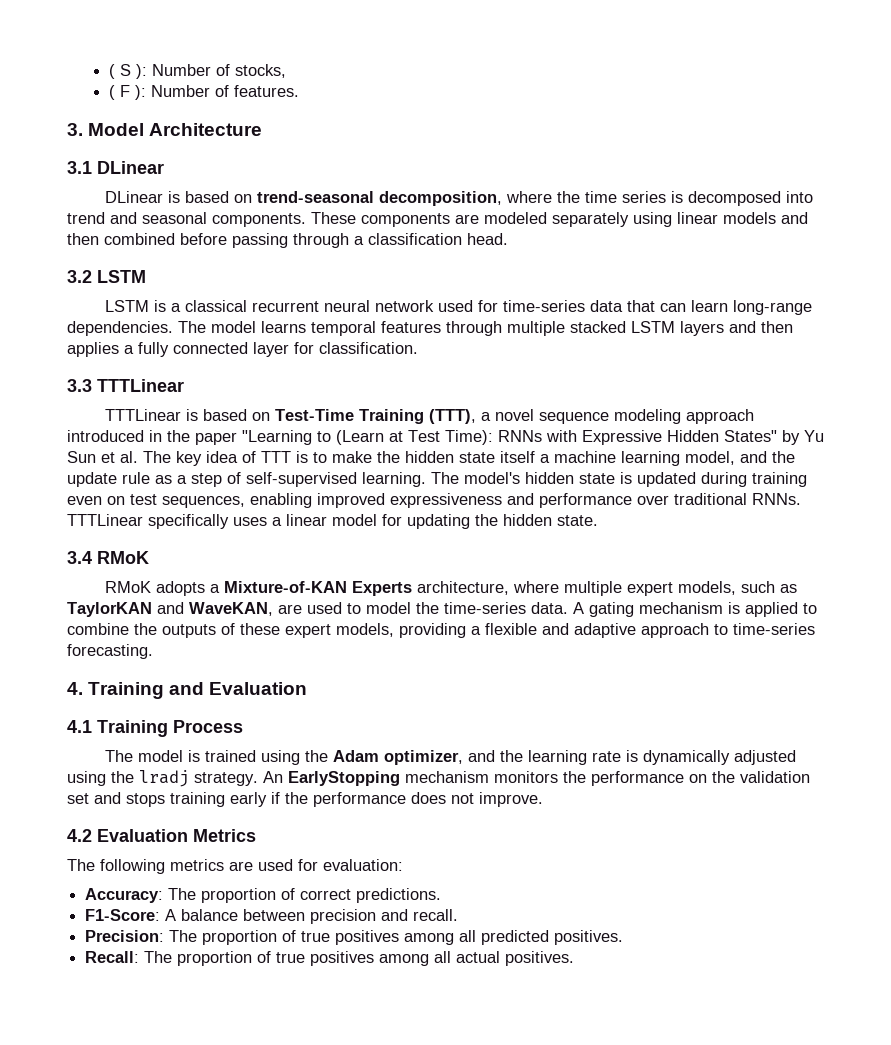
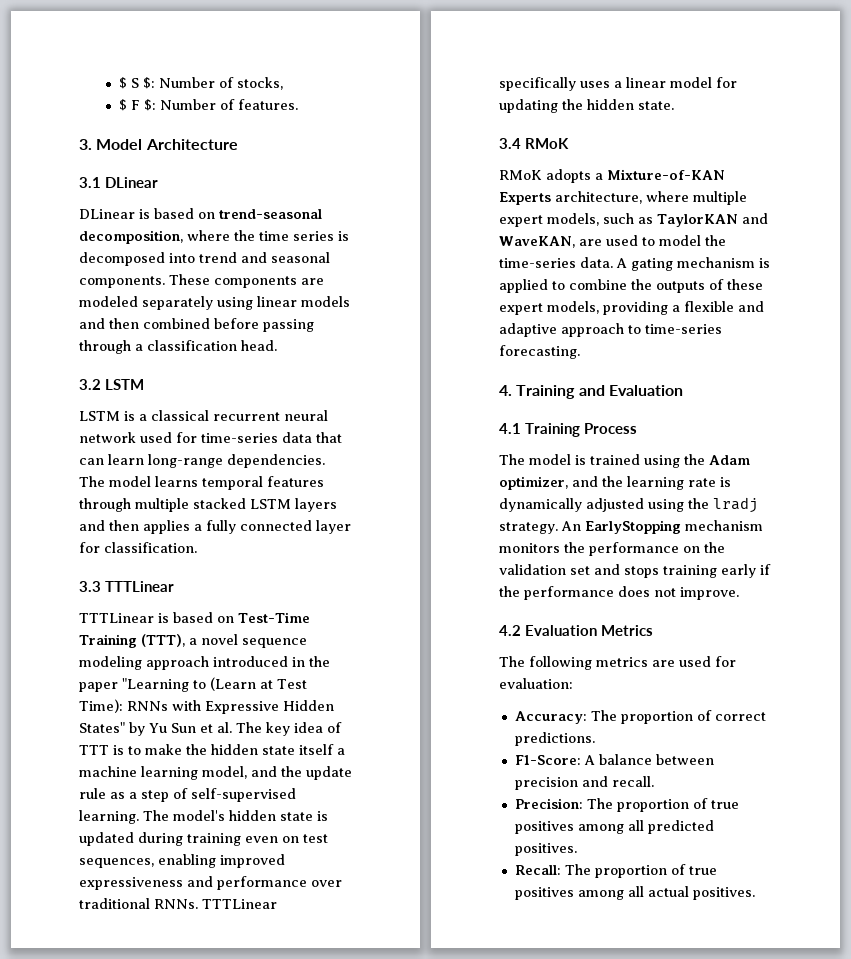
- ( S ): Number of stocks,
+ $ S $: Number of stocks,
- ( F ): Number of features.
+ $ F $: Number of features.

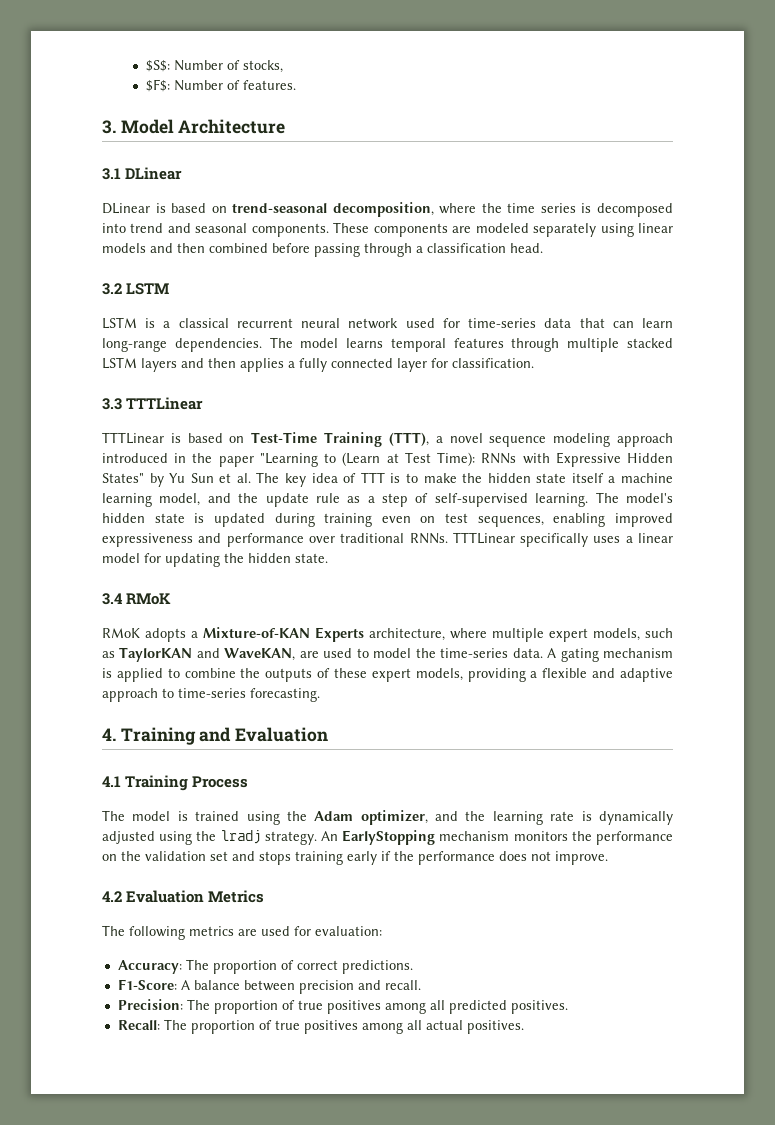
- $ S $: Number of stocks,
+ $S$: Number of stocks,
- $ F $: Number of features.
+ $F$: Number of features.

